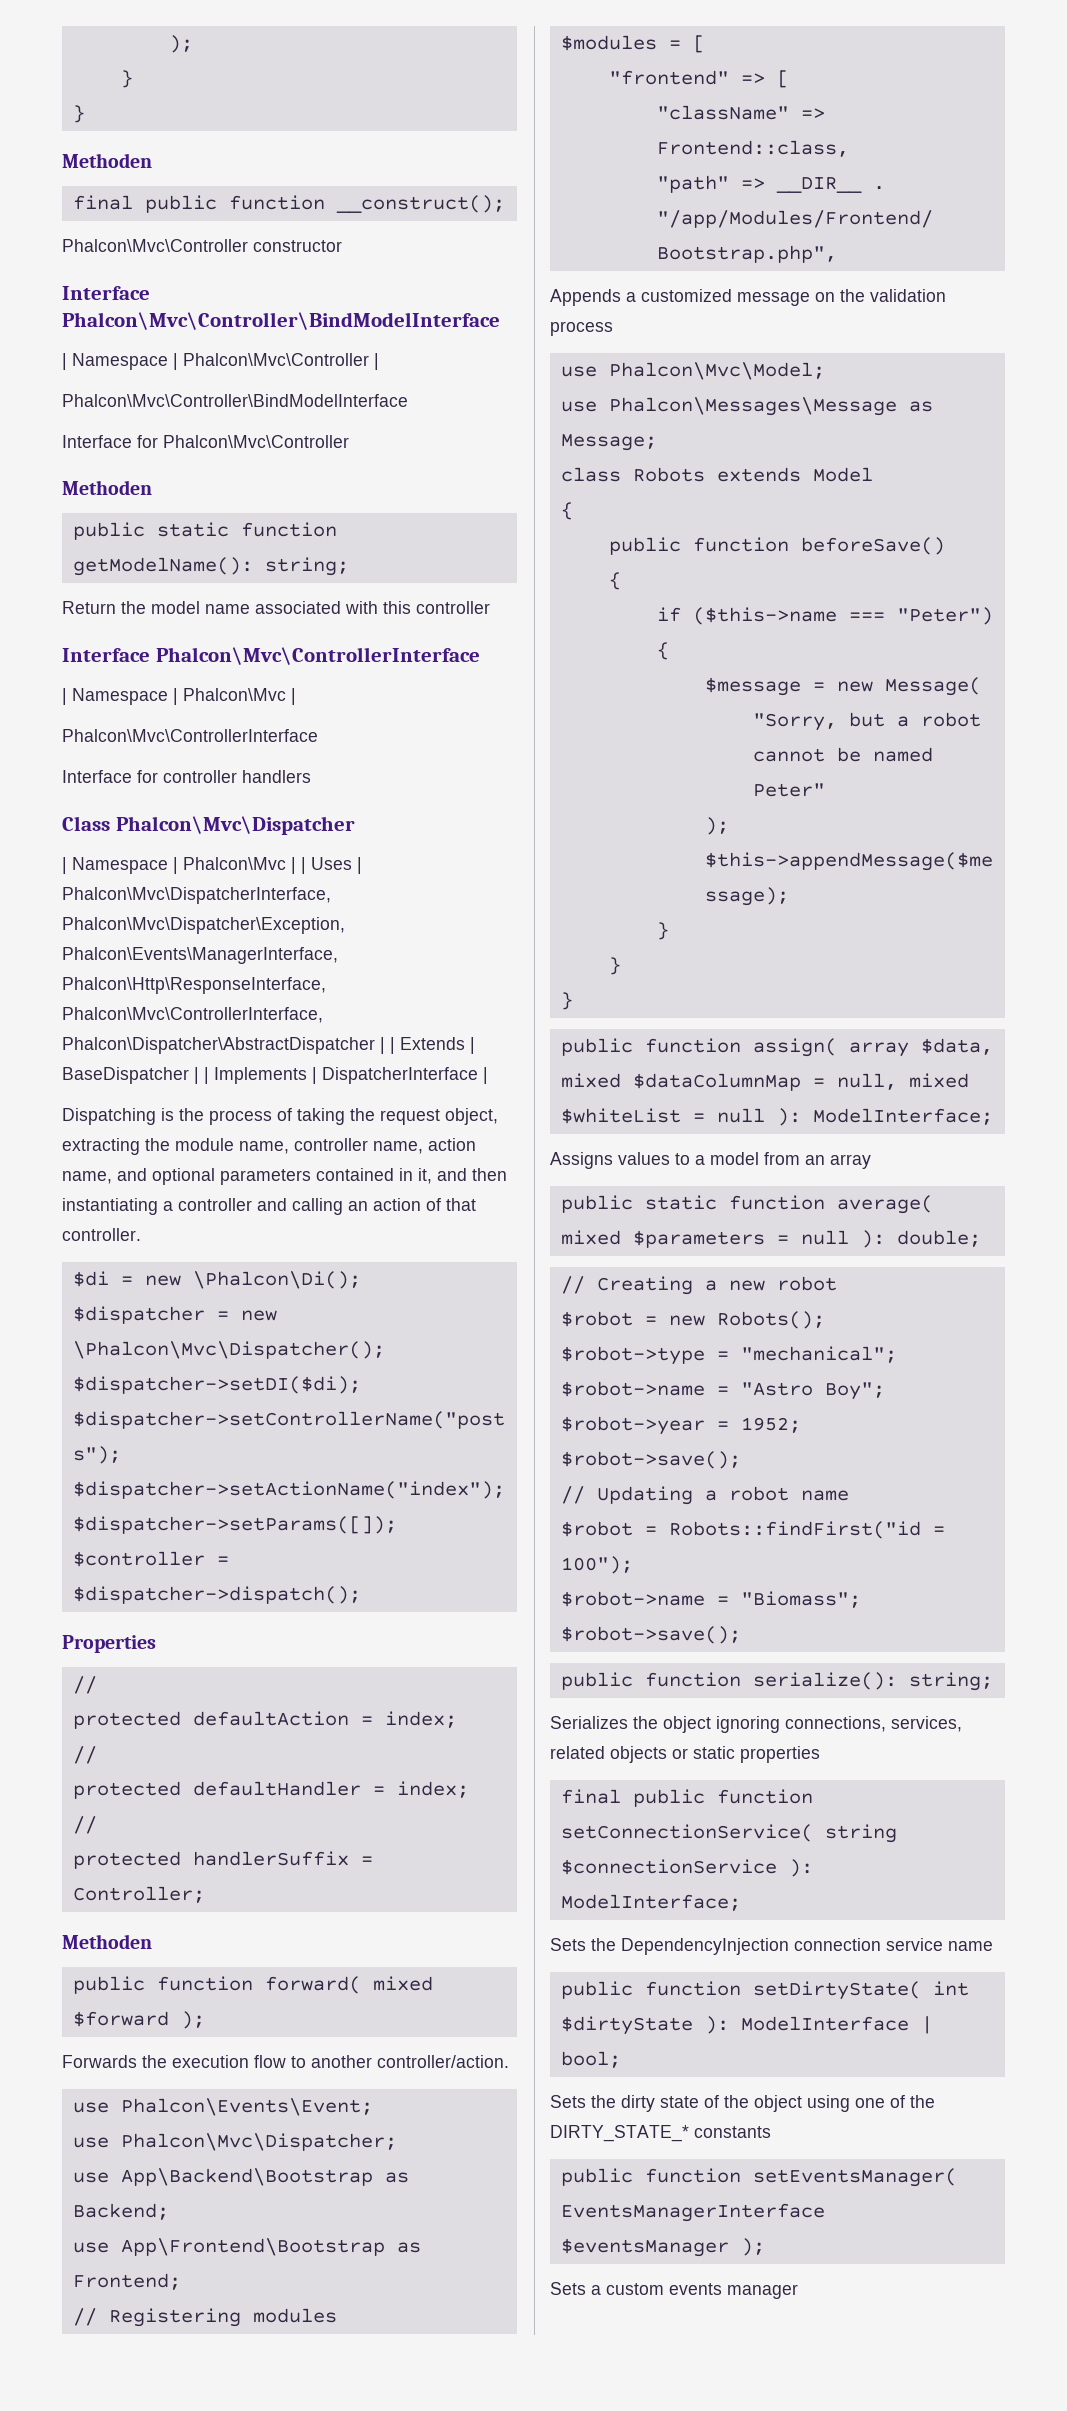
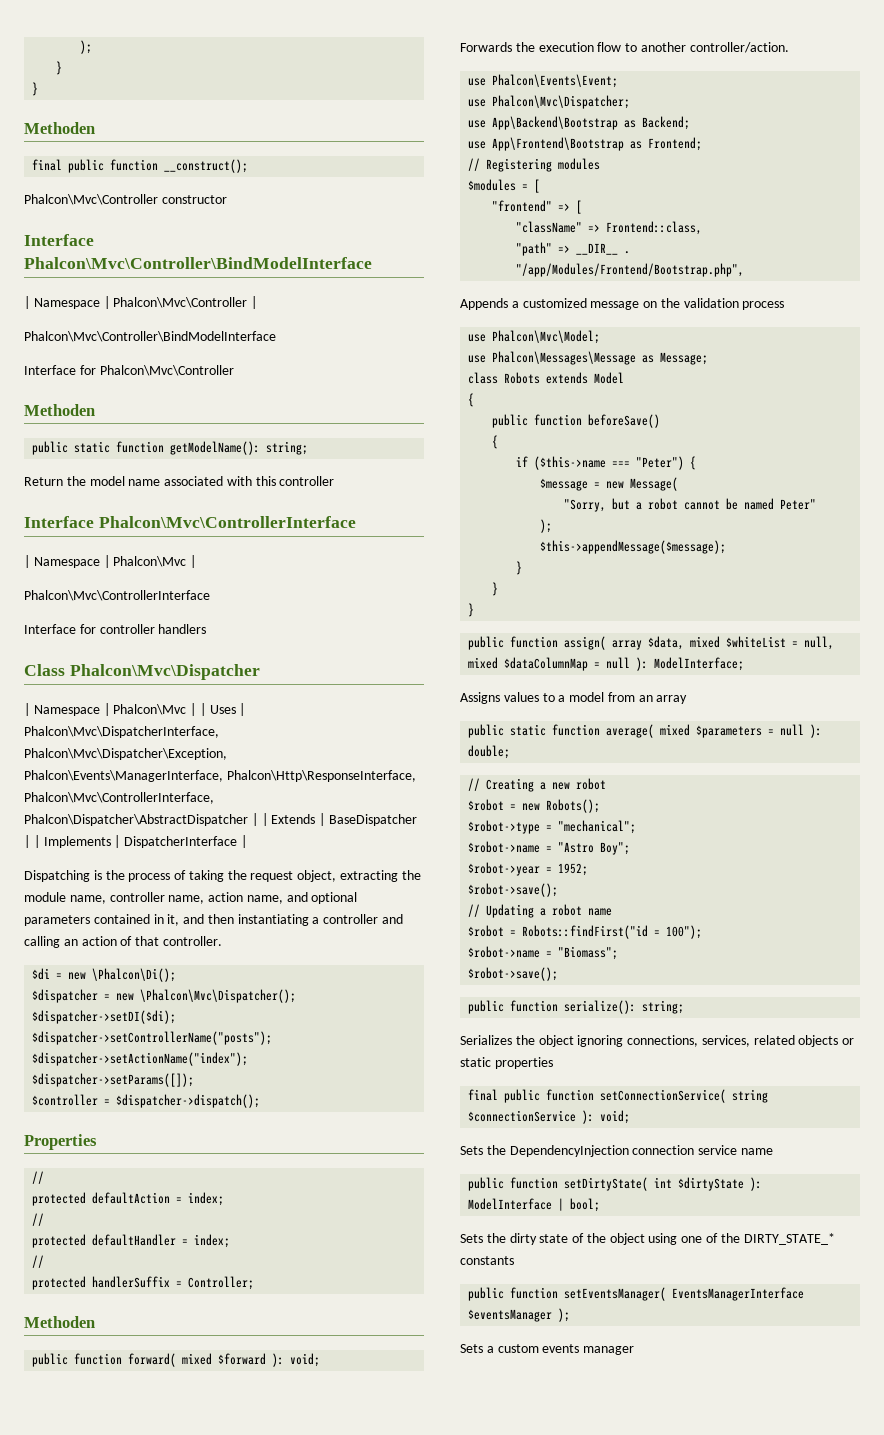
- public function forward( mixed $forward );
+ public function forward( mixed $forward ): void;
- public function assign( array $data, mixed $dataColumnMap = null, mixed $whiteList = null ): ModelInterface;
+ public function assign( array $data, mixed $whiteList = null, mixed $dataColumnMap = null ): ModelInterface;
- final public function setConnectionService( string $connectionService ): ModelInterface;
+ final public function setConnectionService( string $connectionService ): void;

